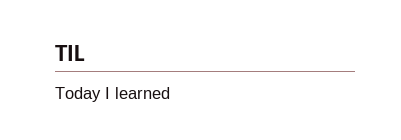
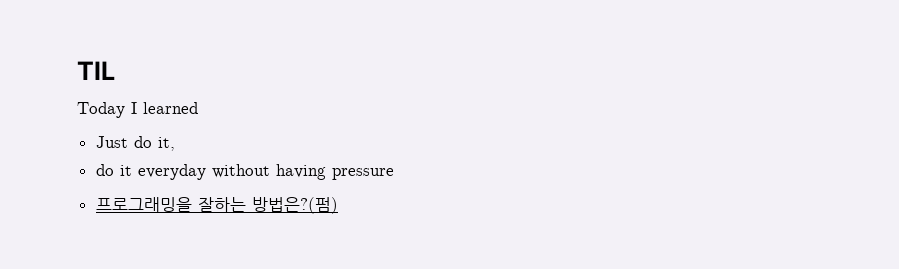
+ Just do it,
+ do it everyday without having pressure
+ 프로그래밍을 잘하는 방법은?(펌)

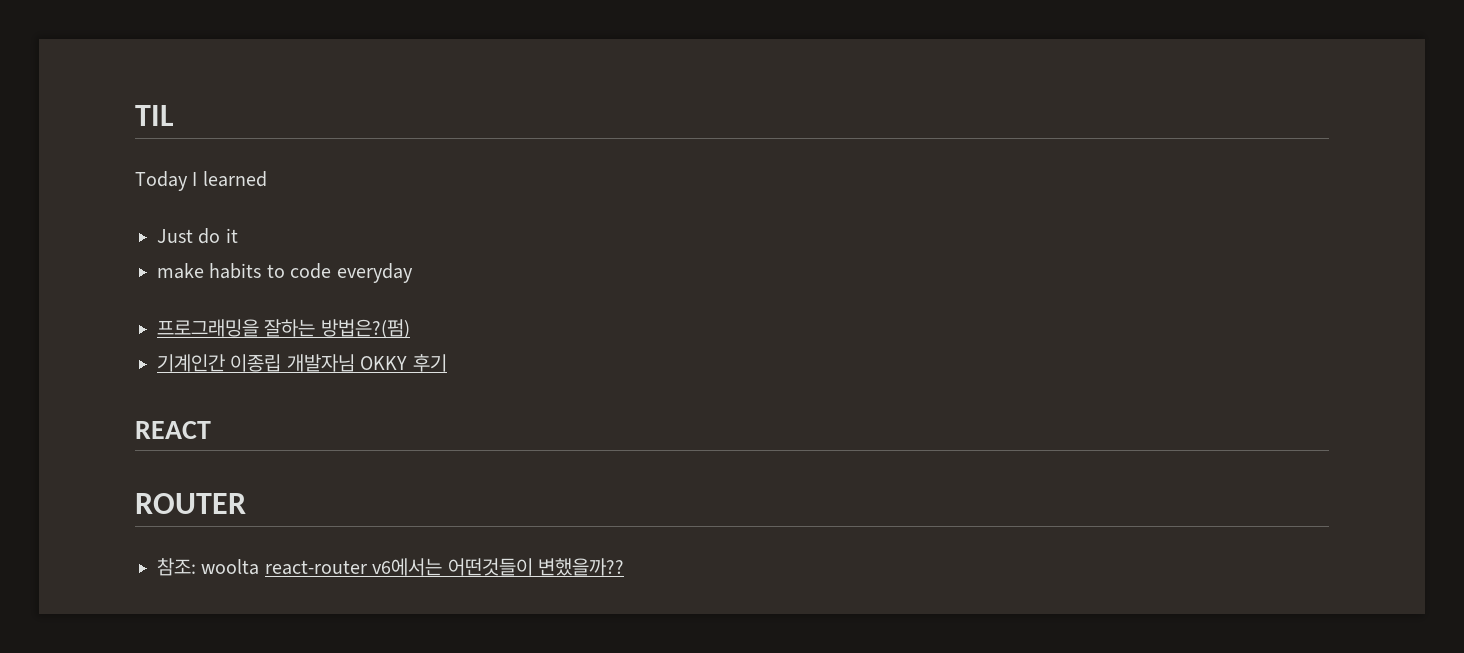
- Just do it,
- do it everyday without having pressure
+ Just do it
+ make habits to code everyday
  프로그래밍을 잘하는 방법은?(펌)
+ 기계인간 이종립 개발자님 OKKY 후기
+ REACT
+ ROUTER
+ 참조: woolta react-router v6에서는 어떤것들이 변했을까??

